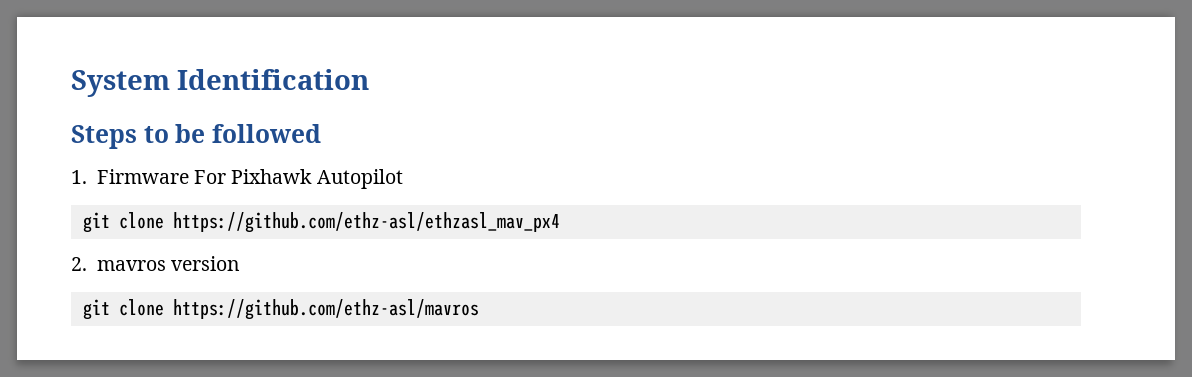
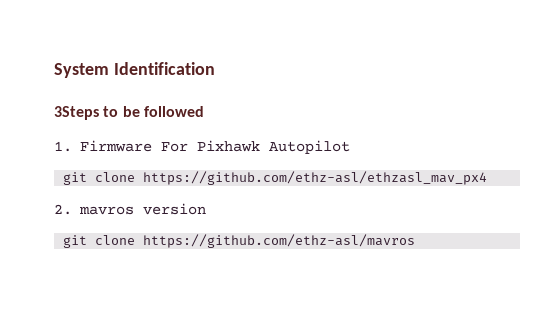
- Steps to be followed
+ 3Steps to be followed

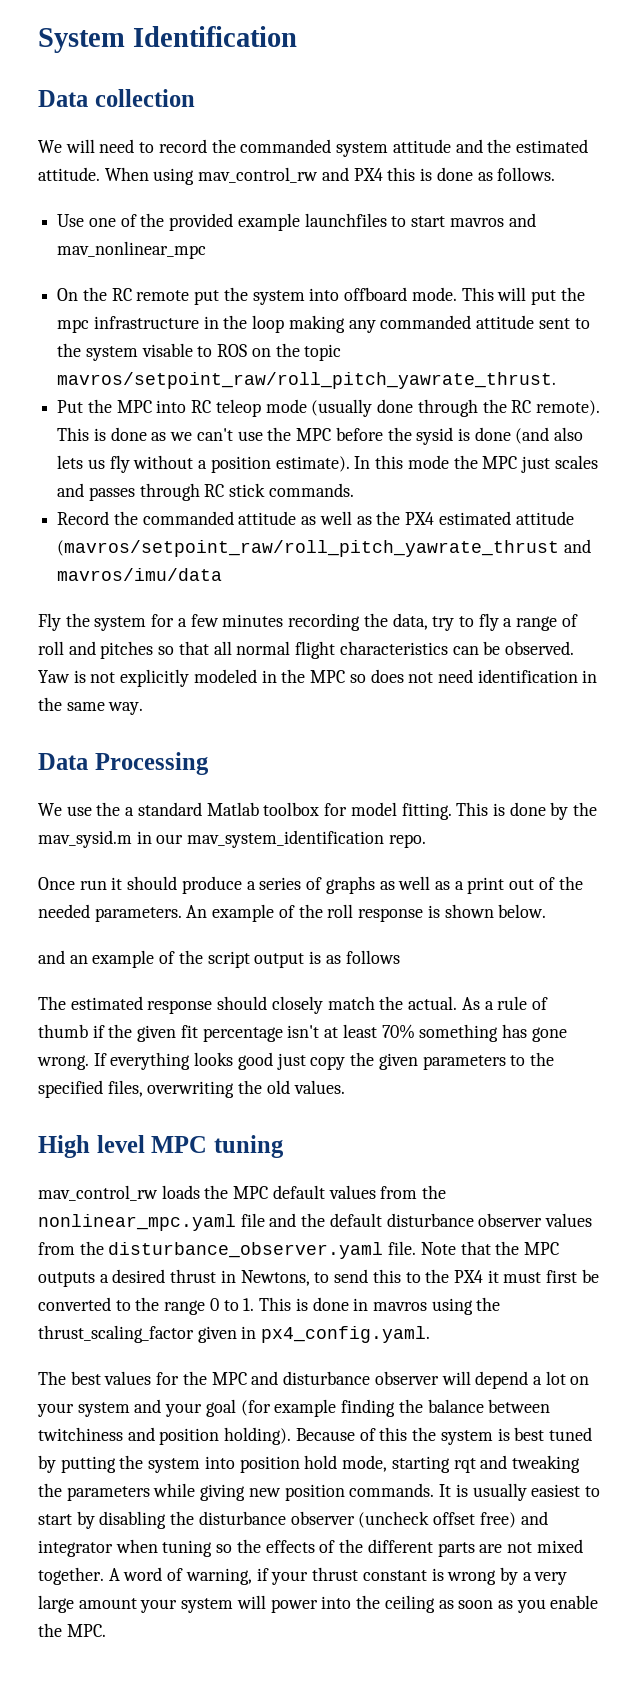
- 3Steps to be followed
- 1. Firmware For Pixhawk Autopilot
- git clone https://github.com/ethz-asl/ethzasl_mav_px4
- 2. mavros version
- git clone https://github.com/ethz-asl/mavros
+ Data collection
+ We will need to record the commanded system attitude and the estimated attitude. When using mav_control_rw and PX4 this is done as follows.
+ Use one of the provided example launchfiles to start mavros and mav_nonlinear_mpc
+ On the RC remote put the system into offboard mode. This will put the mpc infrastructure in the loop making any commanded attitude sent to the system visable to ROS on the topic mavros/setpoint_raw/roll_pitch_yawrate_thrust.
+ Put the MPC into RC teleop mode (usually done through the RC remote). This is done as we can't use the MPC before the sysid is done (and also lets us fly without a position estimate). In this mode the MPC just scales and passes through RC stick commands.
+ Record the commanded attitude as well as the PX4 estimated attitude (mavros/setpoint_raw/roll_pitch_yawrate_thrust and mavros/imu/data
+ Fly the system for a few minutes recording the data, try to fly a range of roll and pitches so that all normal flight characteristics can be observed. Yaw is not explicitly modeled in the MPC so does not need identification in the same way.
+ Data Processing
+ We use the a standard Matlab toolbox for model fitting. This is done by the mav_sysid.m in our mav_system_identification repo.
+ Once run it should produce a series of graphs as well as a print out of the needed parameters. An example of the roll response is shown below.
+ and an example of the script output is as follows
+ The estimated response should closely match the actual. As a rule of thumb if the given fit percentage isn't at least 70% something has gone wrong. If everything looks good just copy the given parameters to the specified files, overwriting the old values.
+ High level MPC tuning
+ mav_control_rw loads the MPC default values from the nonlinear_mpc.yaml file and the default disturbance observer values from the disturbance_observer.yaml file. Note that the MPC outputs a desired thrust in Newtons, to send this to the PX4 it must first be converted to the range 0 to 1. This is done in mavros using the thrust_scaling_factor given in px4_config.yaml.
+ The best values for the MPC and disturbance observer will depend a lot on your system and your goal (for example finding the balance between twitchiness and position holding). Because of this the system is best tuned by putting the system into position hold mode, starting rqt and tweaking the parameters while giving new position commands. It is usually easiest to start by disabling the disturbance observer (uncheck offset free) and integrator when tuning so the effects of the different parts are not mixed together. A word of warning, if your thrust constant is wrong by a very large amount your system will power into the ceiling as soon as you enable the MPC.

